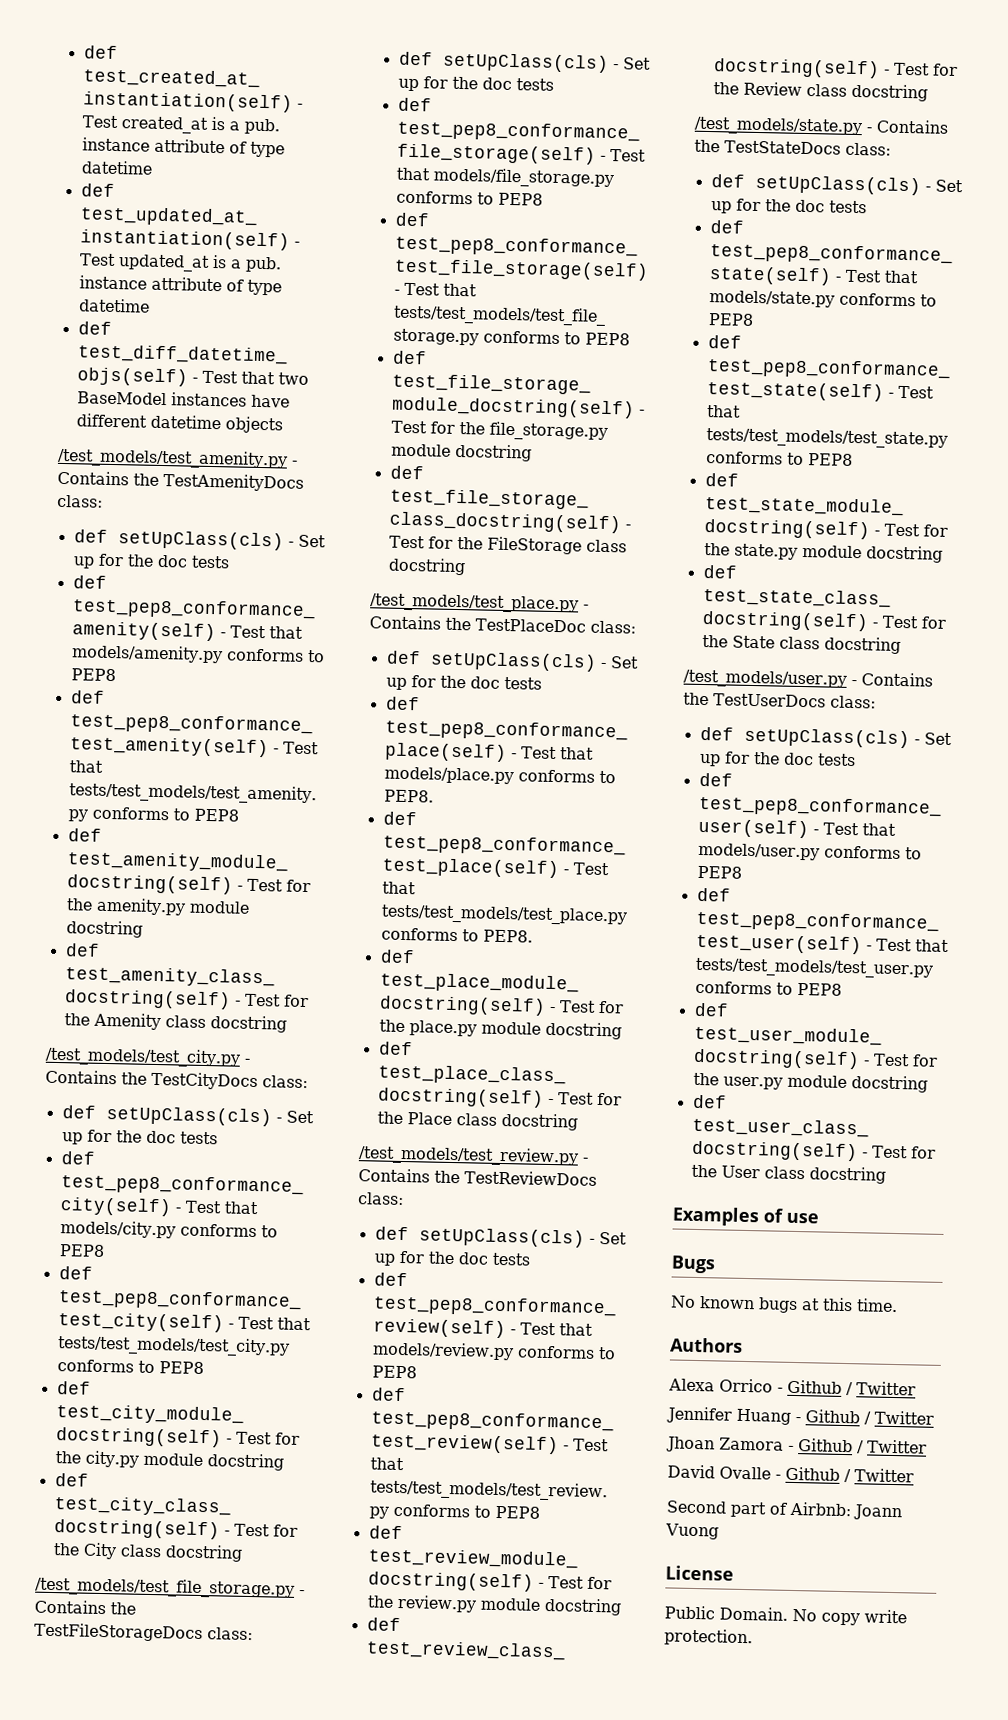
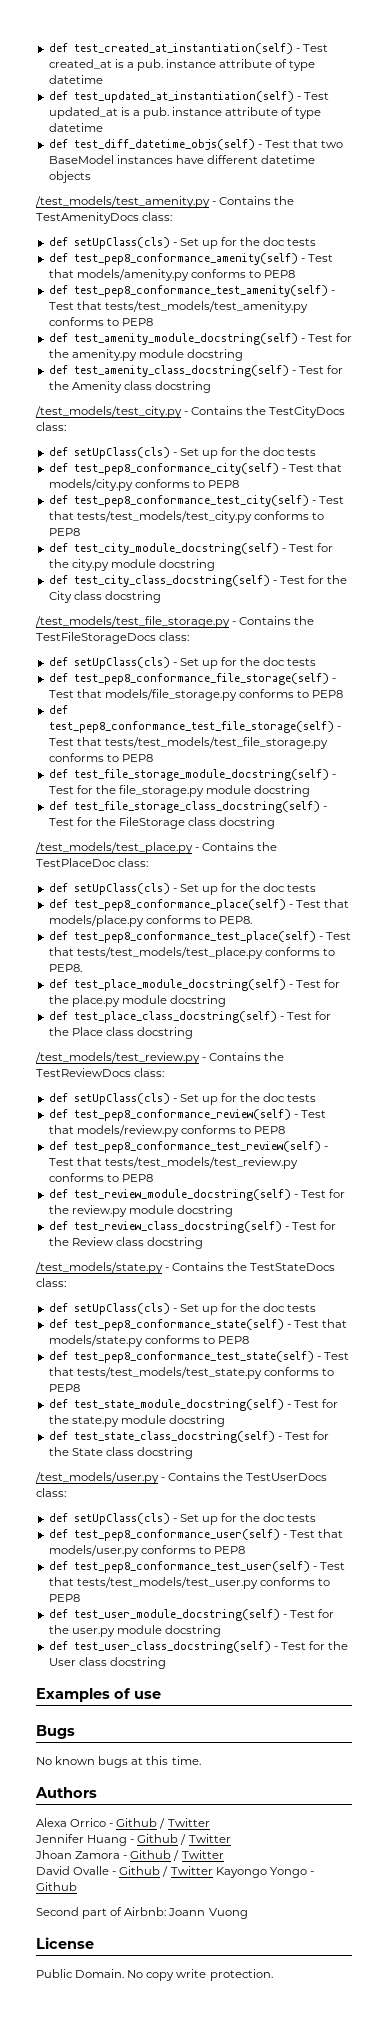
- David Ovalle - Github / Twitter
+ David Ovalle - Github / Twitter Kayongo Yongo - Github

